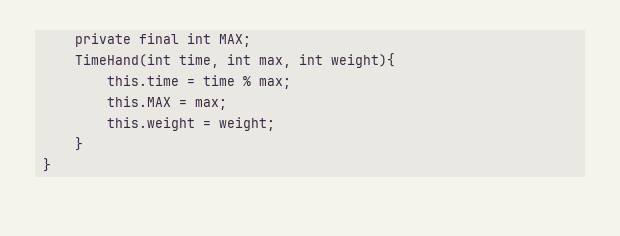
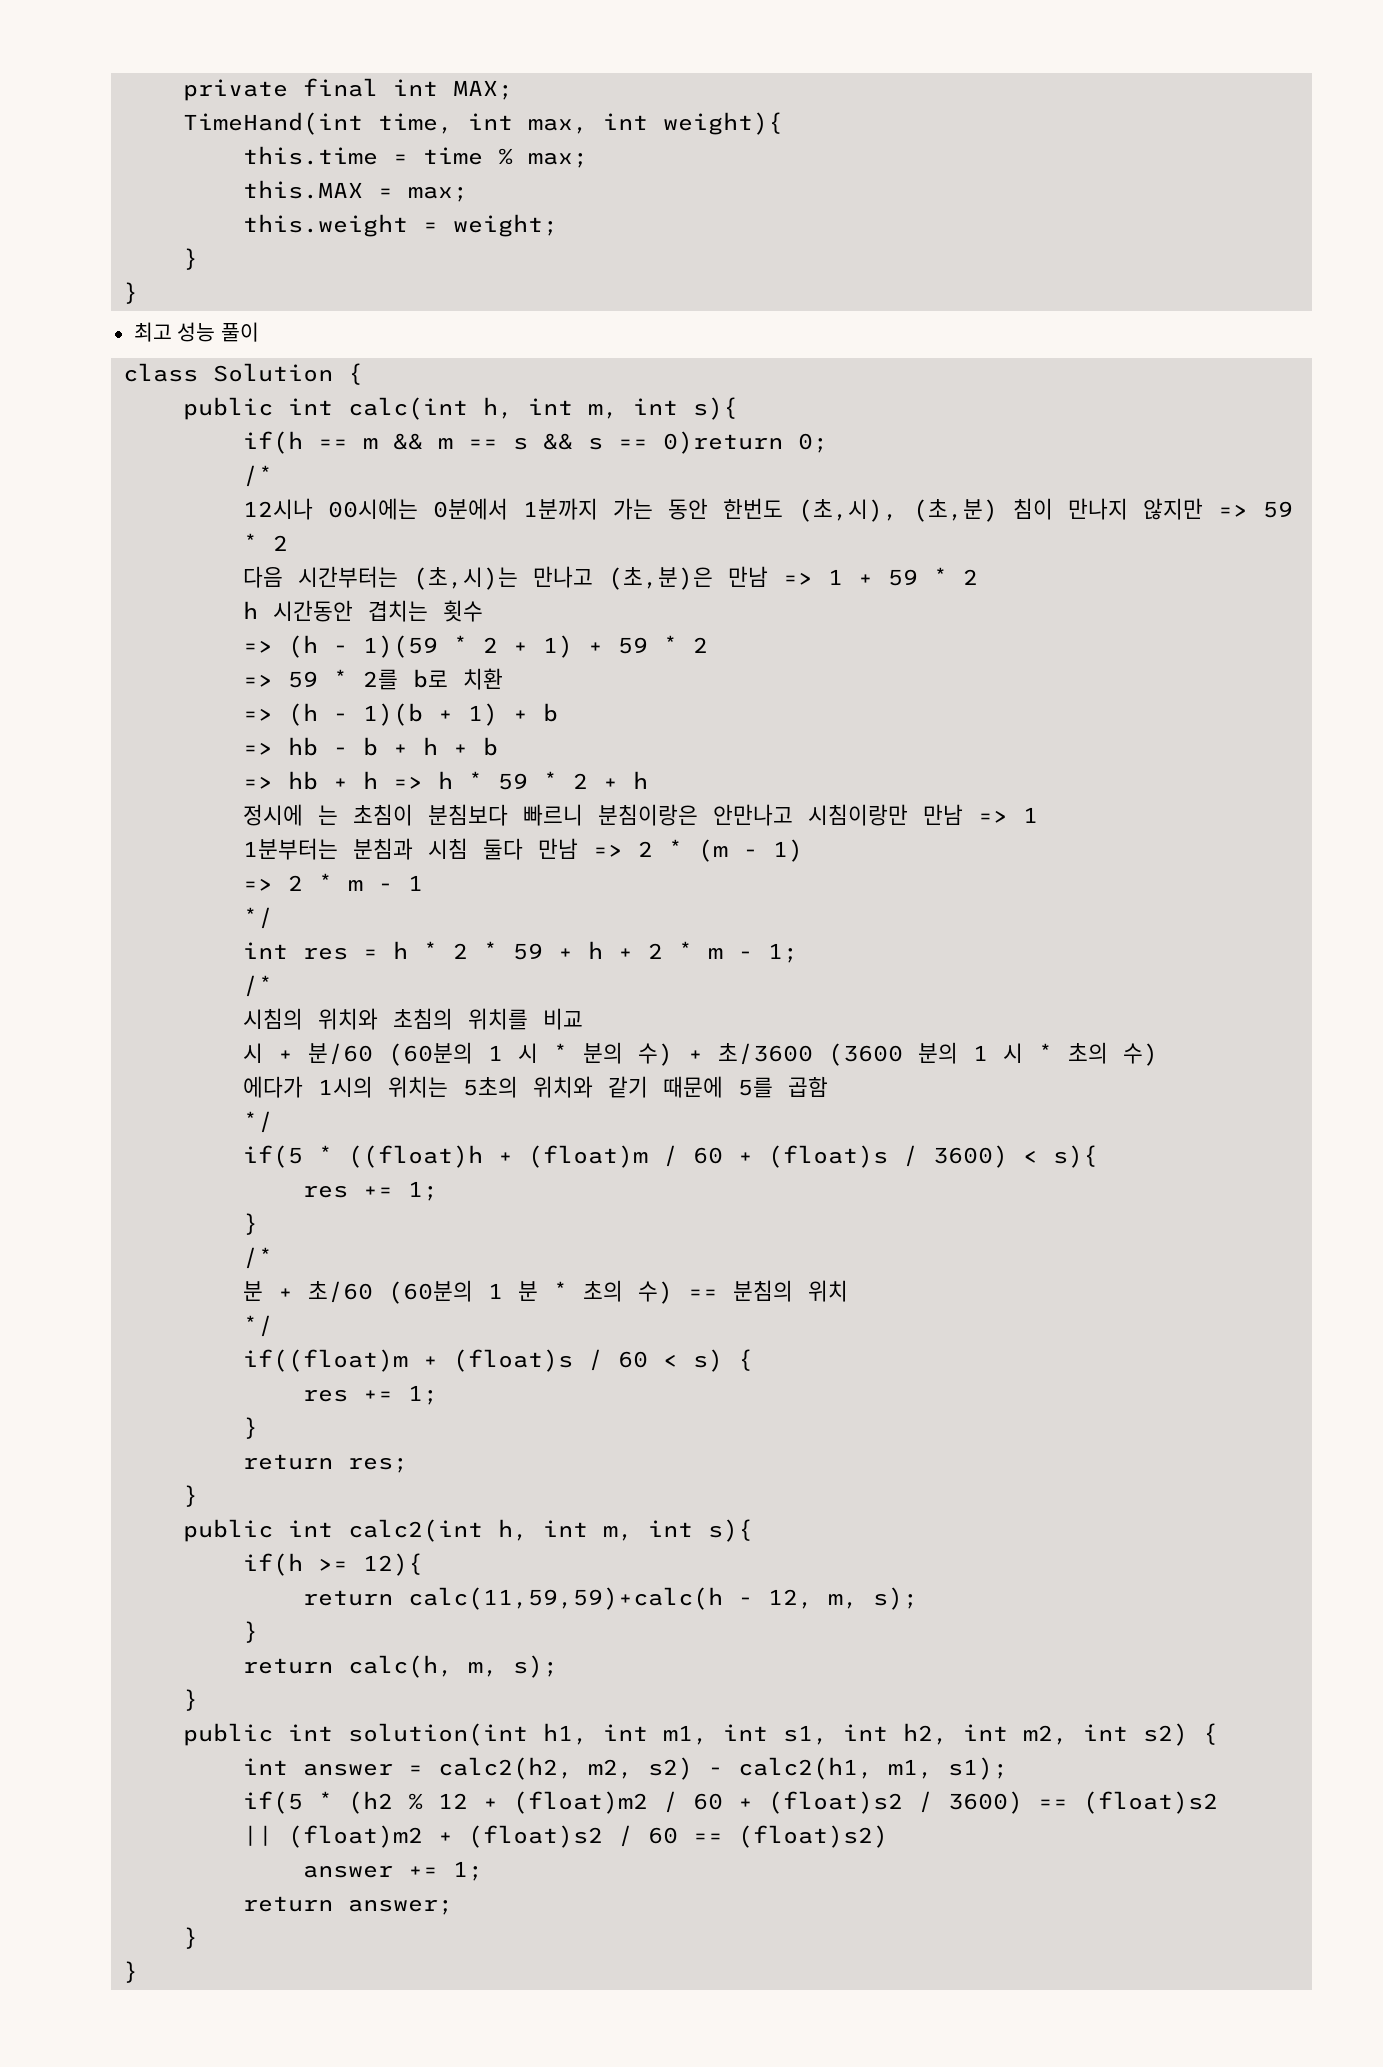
+ 최고 성능 풀이
+ class Solution {
+ public int calc(int h, int m, int s){
+ if(h == m && m == s && s == 0)return 0;
+ /*
+ 12시나 00시에는 0분에서 1분까지 가는 동안 한번도 (초,시), (초,분) 침이 만나지 않지만 => 59 * 2
+ 다음 시간부터는 (초,시)는 만나고 (초,분)은 만남 => 1 + 59 * 2
+ h 시간동안 겹치는 횟수
+ => (h - 1)(59 * 2 + 1) + 59 * 2
+ => 59 * 2를 b로 치환
+ => (h - 1)(b + 1) + b
+ => hb - b + h + b
+ => hb + h => h * 59 * 2 + h
+ 정시에 는 초침이 분침보다 빠르니 분침이랑은 안만나고 시침이랑만 만남 => 1
+ 1분부터는 분침과 시침 둘다 만남 => 2 * (m - 1)
+ => 2 * m - 1
+ */
+ int res = h * 2 * 59 + h + 2 * m - 1;
+ /*
+ 시침의 위치와 초침의 위치를 비교
+ 시 + 분/60 (60분의 1 시 * 분의 수) + 초/3600 (3600 분의 1 시 * 초의 수)
+ 에다가 1시의 위치는 5초의 위치와 같기 때문에 5를 곱함
+ */
+ if(5 * ((float)h + (float)m / 60 + (float)s / 3600) < s){
+ res += 1;
+ }
+ /*
+ 분 + 초/60 (60분의 1 분 * 초의 수) == 분침의 위치
+ */
+ if((float)m + (float)s / 60 < s) {
+ res += 1;
+ }
+ return res;
+ }
+ public int calc2(int h, int m, int s){
+ if(h >= 12){
+ return calc(11,59,59)+calc(h - 12, m, s);
+ }
+ return calc(h, m, s);
+ }
+ public int solution(int h1, int m1, int s1, int h2, int m2, int s2) {
+ int answer = calc2(h2, m2, s2) - calc2(h1, m1, s1);
+ if(5 * (h2 % 12 + (float)m2 / 60 + (float)s2 / 3600) == (float)s2
+ || (float)m2 + (float)s2 / 60 == (float)s2)
+ answer += 1;
+ return answer;
+ }
+ }

